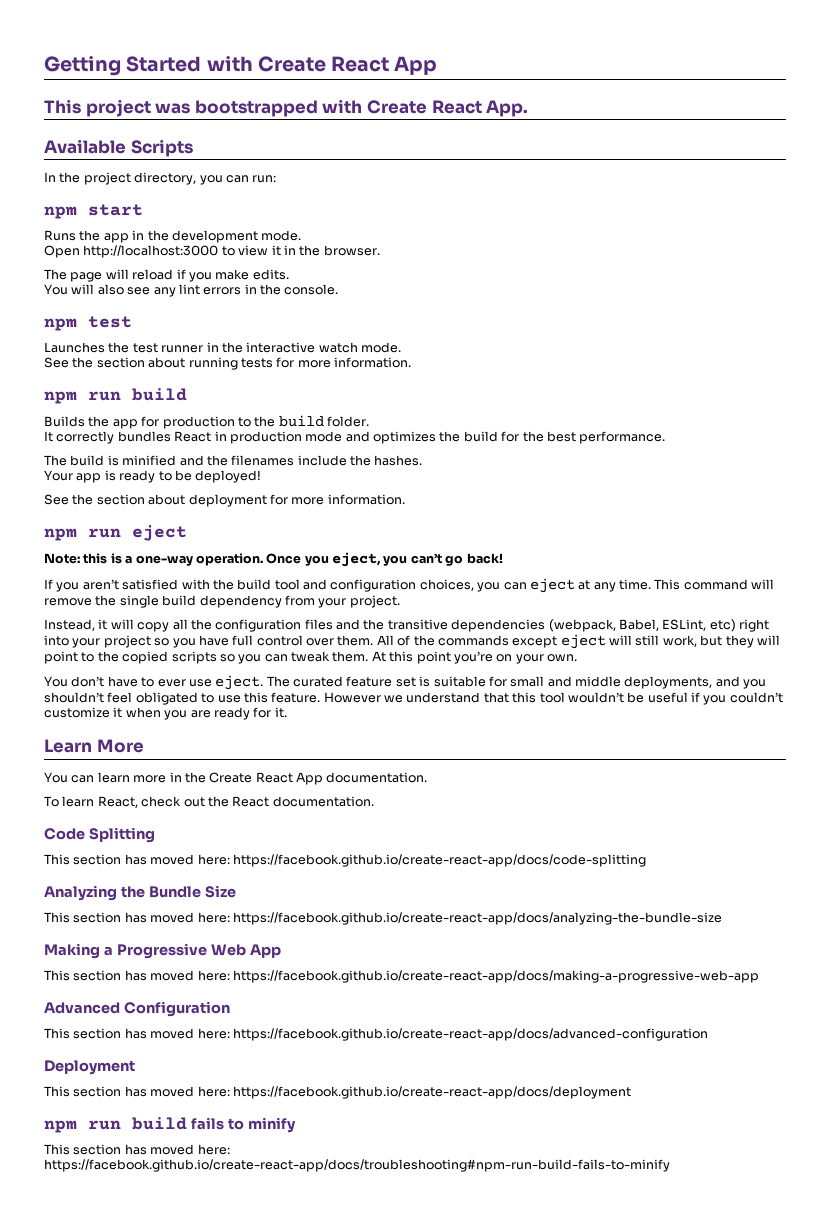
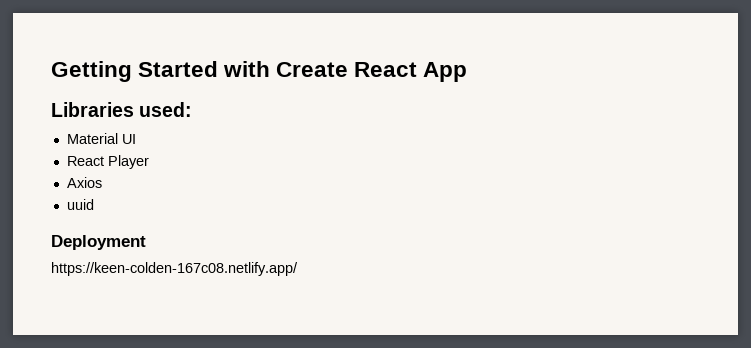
- This project was bootstrapped with Create React App.
- Available Scripts
- In the project directory, you can run:
- npm start
- Runs the app in the development mode.
- Open http://localhost:3000 to view it in the browser.
- The page will reload if you make edits.
- You will also see any lint errors in the console.
- npm test
- Launches the test runner in the interactive watch mode.
- See the section about running tests for more information.
- npm run build
- Builds the app for production to the build folder.
- It correctly bundles React in production mode and optimizes the build for the best performance.
- The build is minified and the filenames include the hashes.
- Your app is ready to be deployed!
- See the section about deployment for more information.
- npm run eject
- Note: this is a one-way operation. Once you eject, you can’t go back!
- If you aren’t satisfied with the build tool and configuration choices, you can eject at any time. This command will remove the single build dependency from your project.
- Instead, it will copy all the configuration files and the transitive dependencies (webpack, Babel, ESLint, etc) right into your project so you have full control over them. All of the commands except eject will still work, but they will point to the copied scripts so you can tweak them. At this point you’re on your own.
- You don’t have to ever use eject. The curated feature set is suitable for small and middle deployments, and you shouldn’t feel obligated to use this feature. However we understand that this tool wouldn’t be useful if you couldn’t customize it when you are ready for it.
- Learn More
- You can learn more in the Create React App documentation.
- To learn React, check out the React documentation.
- Code Splitting
- This section has moved here: https://facebook.github.io/create-react-app/docs/code-splitting
- Analyzing the Bundle Size
- This section has moved here: https://facebook.github.io/create-react-app/docs/analyzing-the-bundle-size
- Making a Progressive Web App
- This section has moved here: https://facebook.github.io/create-react-app/docs/making-a-progressive-web-app
- Advanced Configuration
- This section has moved here: https://facebook.github.io/create-react-app/docs/advanced-configuration
+ Libraries used:
+ Material UI
+ React Player
+ Axios
+ uuid
  Deployment
- This section has moved here: https://facebook.github.io/create-react-app/docs/deployment
- npm run build fails to minify
- This section has moved here: https://facebook.github.io/create-react-app/docs/troubleshooting#npm-run-build-fails-to-minify
+ https://keen-colden-167c08.netlify.app/

